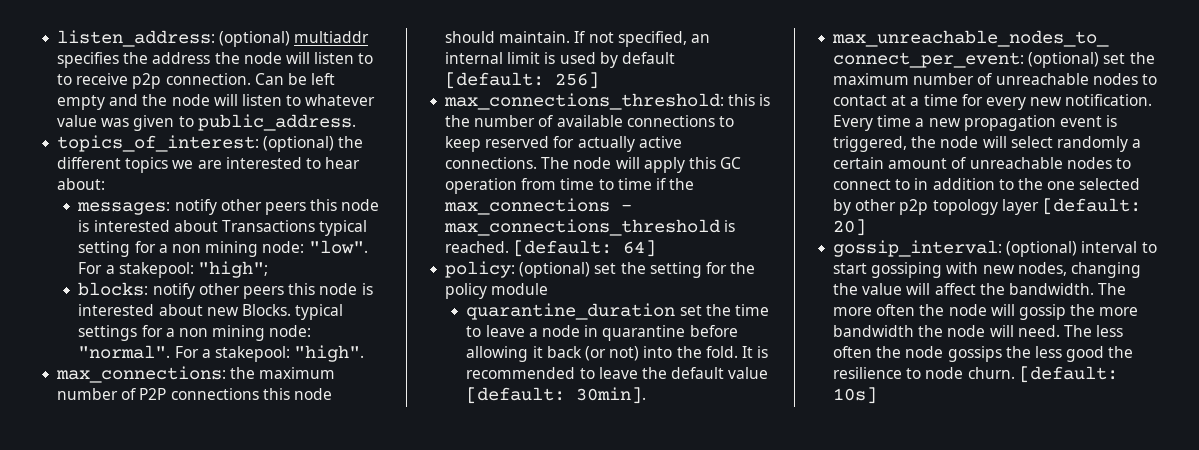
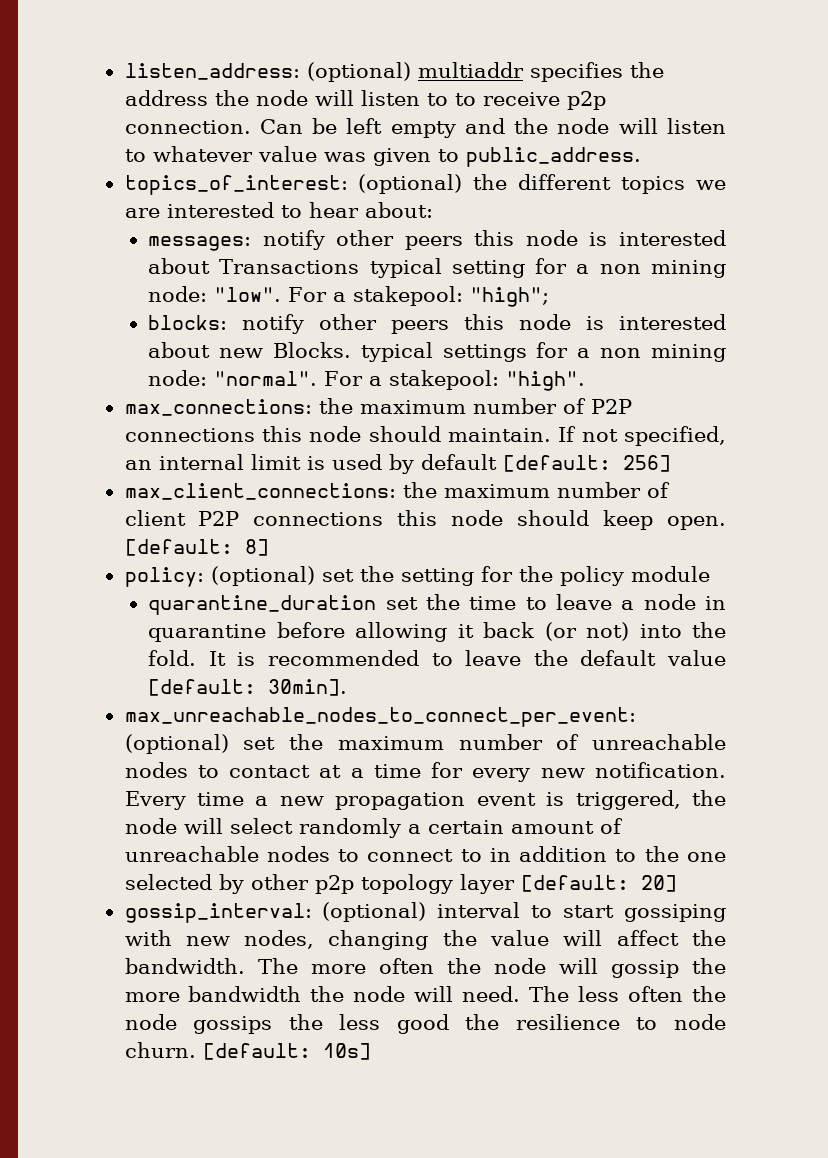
- max_connections_threshold: this is the number of available connections to keep reserved for actually active connections. The node will apply this GC operation from time to time if the max_connections - max_connections_threshold is reached. [default: 64]
+ max_client_connections: the maximum number of client P2P connections this node should keep open. [default: 8]

